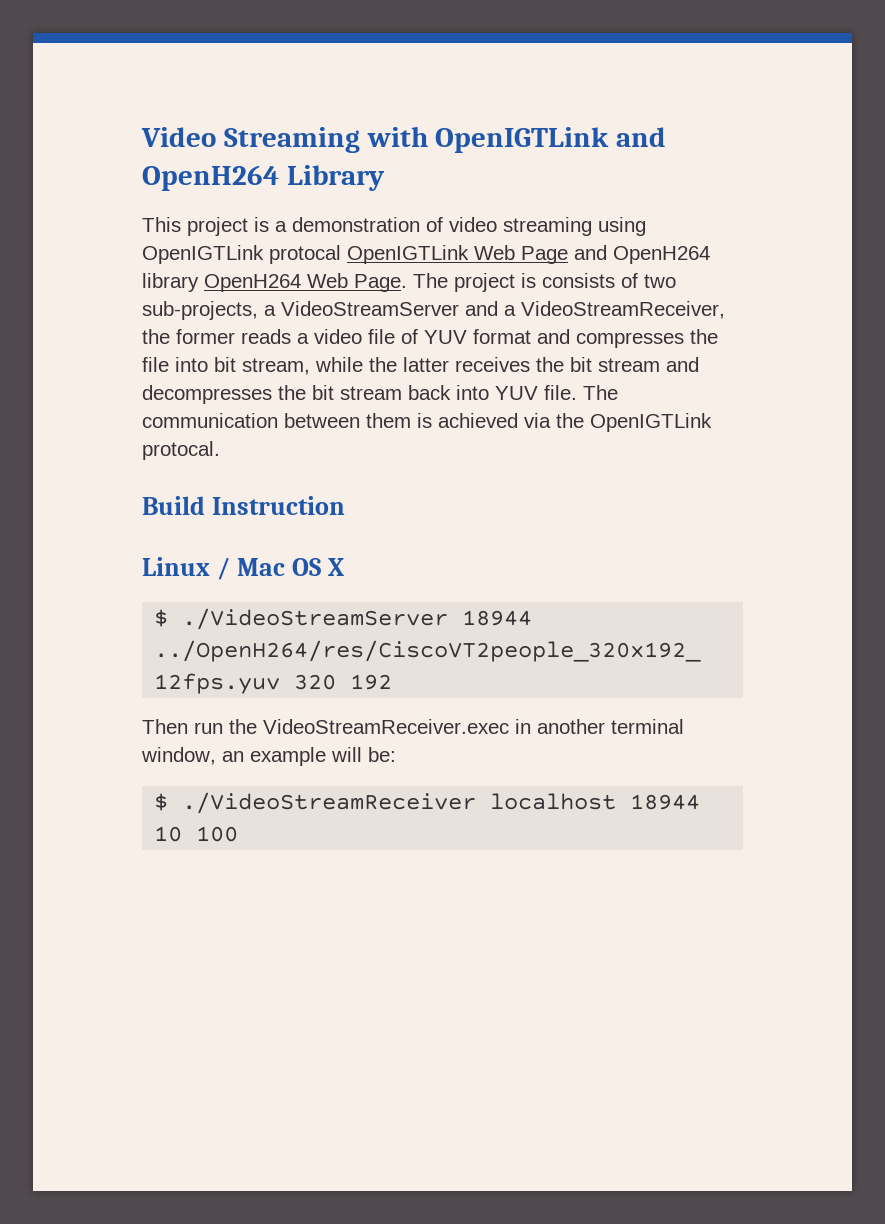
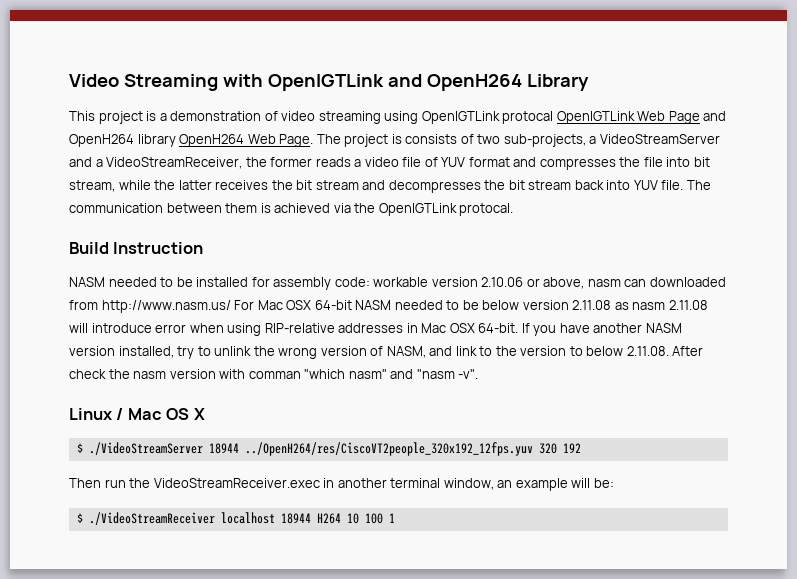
+ NASM needed to be installed for assembly code: workable version 2.10.06 or above, nasm can downloaded from http://www.nasm.us/ For Mac OSX 64-bit NASM needed to be below version 2.11.08 as nasm 2.11.08 will introduce error when using RIP-relative addresses in Mac OSX 64-bit. If you have another NASM version installed, try to unlink the wrong version of NASM, and link to the version to below 2.11.08. After check the nasm version with comman "which nasm" and "nasm -v".
- $ ./VideoStreamReceiver localhost 18944 10 100
+ $ ./VideoStreamReceiver localhost 18944 H264 10 100 1

